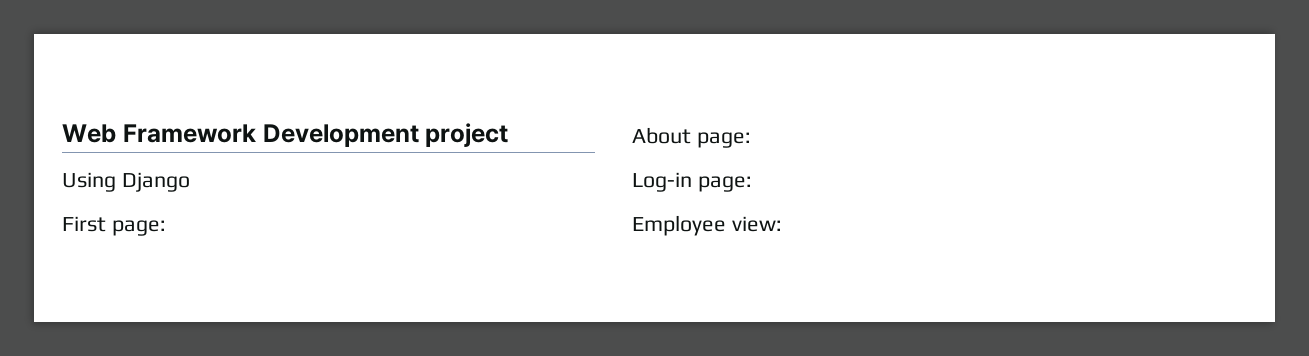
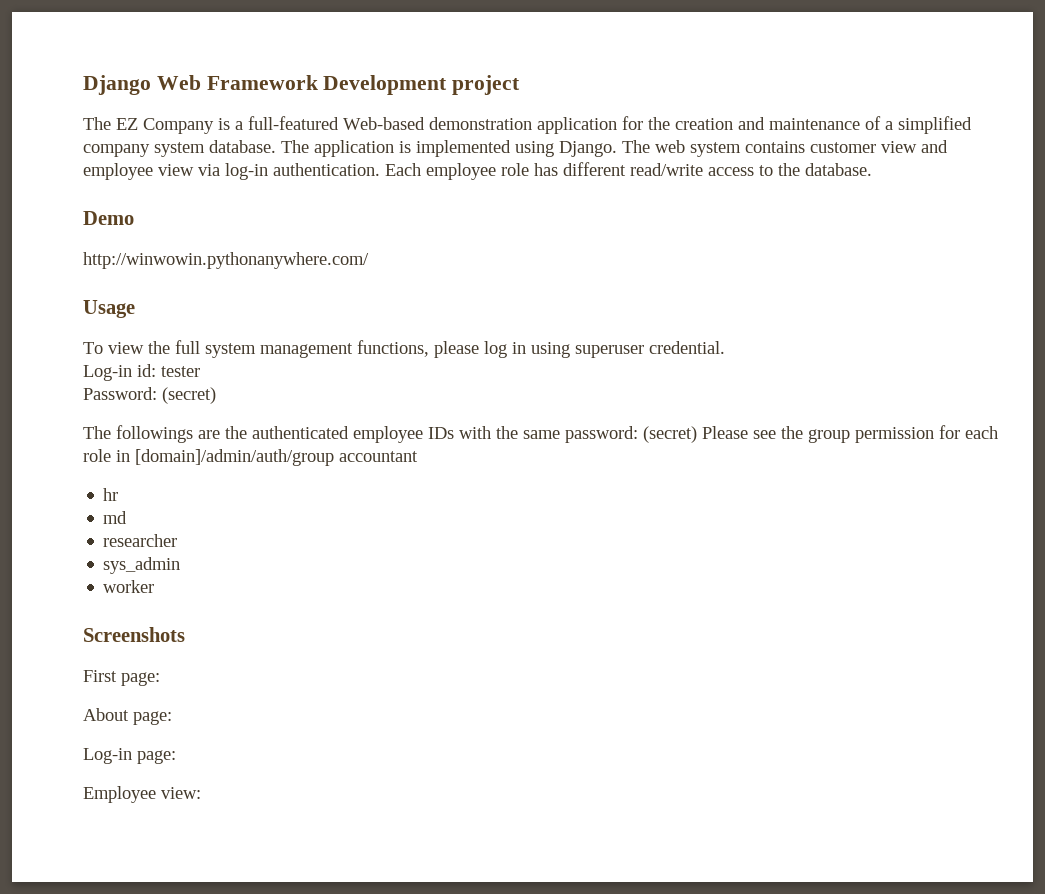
- Web Framework Development project
+ Django Web Framework Development project
- Using Django
+ The EZ Company is a full-featured Web-based demonstration application for the creation and maintenance of a simplified company system database. The application is implemented using Django. The web system contains customer view and employee view via log-in authentication. Each employee role has different read/write access to the database.
+ Demo
+ http://winwowin.pythonanywhere.com/
+ Usage
+ To view the full system management functions, please log in using superuser credential.
+ Log-in id: tester
+ Password: (secret)
+ The followings are the authenticated employee IDs with the same password: (secret) Please see the group permission for each role in [domain]/admin/auth/group accountant
+ hr
+ md
+ researcher
+ sys_admin
+ worker
+ Screenshots

